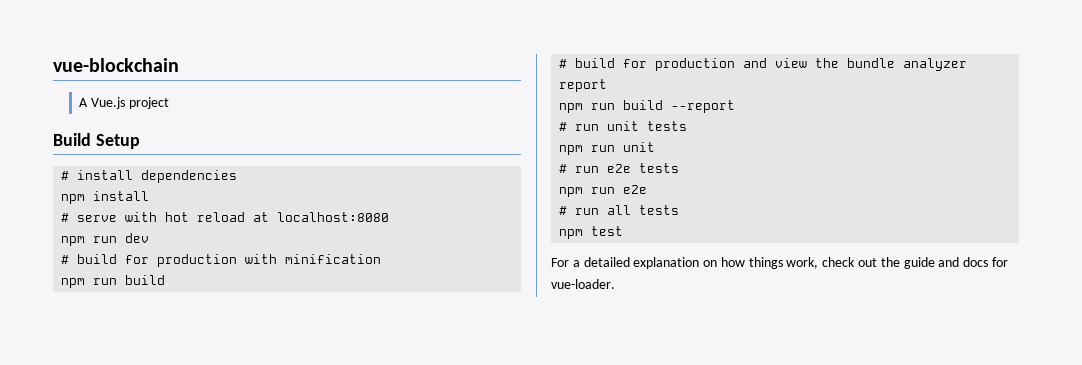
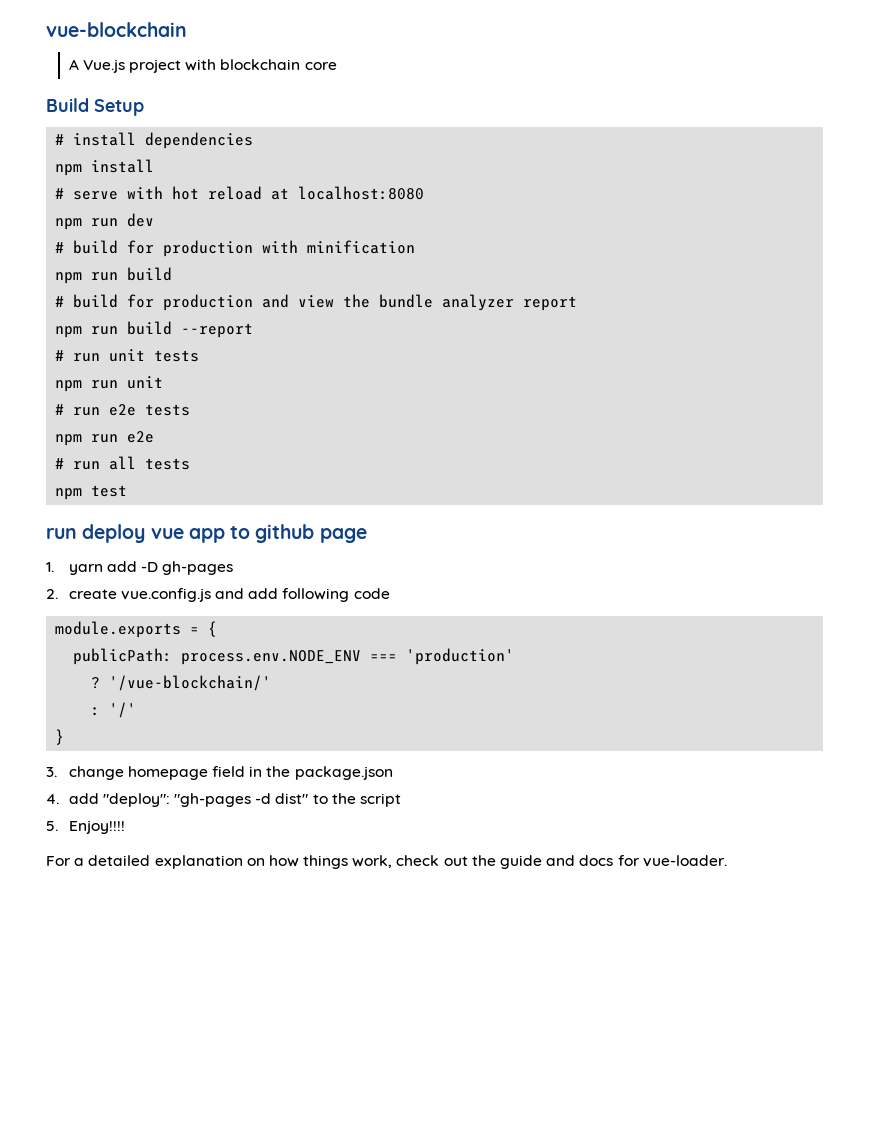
- A Vue.js project
+ A Vue.js project with blockchain core
+ run deploy vue app to github page
+ 1. yarn add -D gh-pages
+ 2. create vue.config.js and add following code
+ module.exports = {
+ publicPath: process.env.NODE_ENV === 'production'
+ ? '/vue-blockchain/'
+ : '/'
+ }
+ 3. change homepage field in the package.json
+ 4. add "deploy": "gh-pages -d dist" to the script
+ 5. Enjoy!!!!

